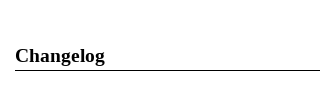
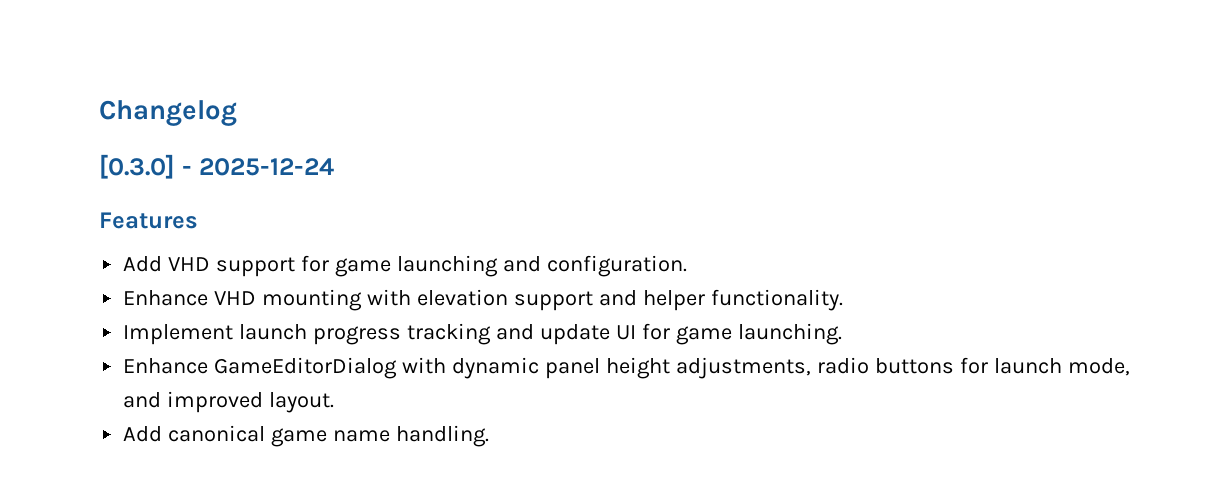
+ [0.3.0] - 2025-12-24
+ Features
+ Add VHD support for game launching and configuration.
+ Enhance VHD mounting with elevation support and helper functionality.
+ Implement launch progress tracking and update UI for game launching.
+ Enhance GameEditorDialog with dynamic panel height adjustments, radio buttons for launch mode, and improved layout.
+ Add canonical game name handling.

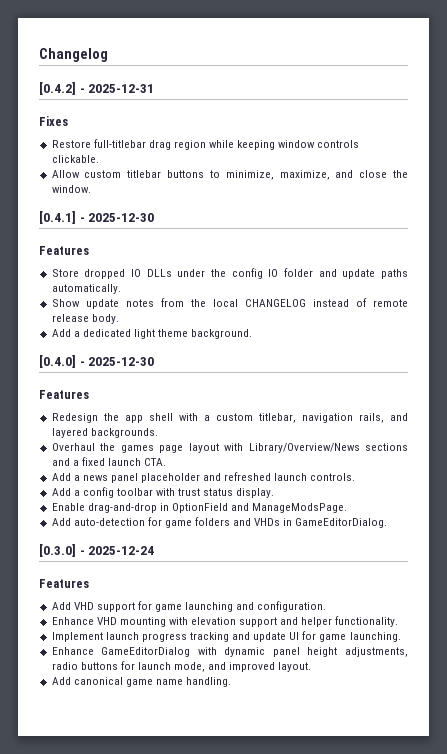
+ [0.4.2] - 2025-12-31
+ Fixes
+ Restore full-titlebar drag region while keeping window controls clickable.
+ Allow custom titlebar buttons to minimize, maximize, and close the window.
+ [0.4.1] - 2025-12-30
+ Features
+ Store dropped IO DLLs under the config IO folder and update paths automatically.
+ Show update notes from the local CHANGELOG instead of remote release body.
+ Add a dedicated light theme background.
+ [0.4.0] - 2025-12-30
+ Features
+ Redesign the app shell with a custom titlebar, navigation rails, and layered backgrounds.
+ Overhaul the games page layout with Library/Overview/News sections and a fixed launch CTA.
+ Add a news panel placeholder and refreshed launch controls.
+ Add a config toolbar with trust status display.
+ Enable drag-and-drop in OptionField and ManageModsPage.
+ Add auto-detection for game folders and VHDs in GameEditorDialog.

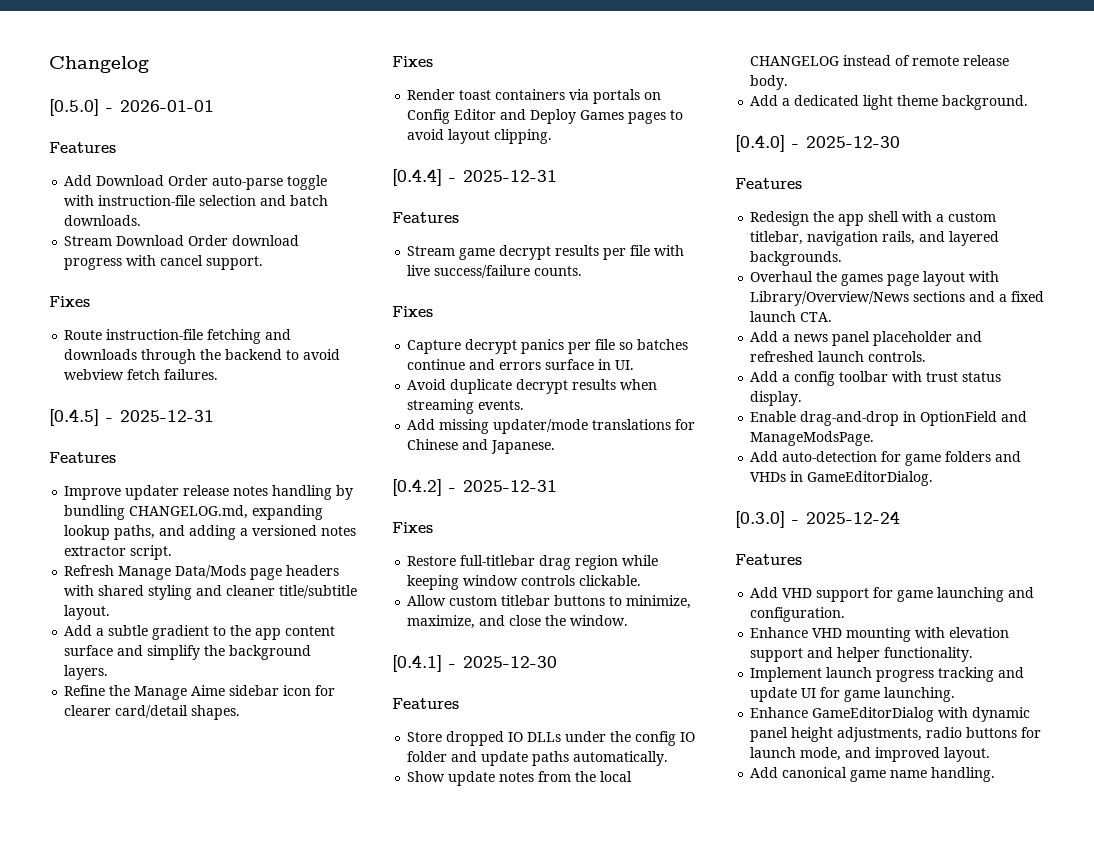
+ [0.5.0] - 2026-01-01
+ Features
+ Add Download Order auto-parse toggle with instruction-file selection and batch downloads.
+ Stream Download Order download progress with cancel support.
+ Fixes
+ Route instruction-file fetching and downloads through the backend to avoid webview fetch failures.
+ [0.4.5] - 2025-12-31
+ Features
+ Improve updater release notes handling by bundling CHANGELOG.md, expanding lookup paths, and adding a versioned notes extractor script.
+ Refresh Manage Data/Mods page headers with shared styling and cleaner title/subtitle layout.
+ Add a subtle gradient to the app content surface and simplify the background layers.
+ Refine the Manage Aime sidebar icon for clearer card/detail shapes.
+ Fixes
+ Render toast containers via portals on Config Editor and Deploy Games pages to avoid layout clipping.
+ [0.4.4] - 2025-12-31
+ Features
+ Stream game decrypt results per file with live success/failure counts.
+ Fixes
+ Capture decrypt panics per file so batches continue and errors surface in UI.
+ Avoid duplicate decrypt results when streaming events.
+ Add missing updater/mode translations for Chinese and Japanese.

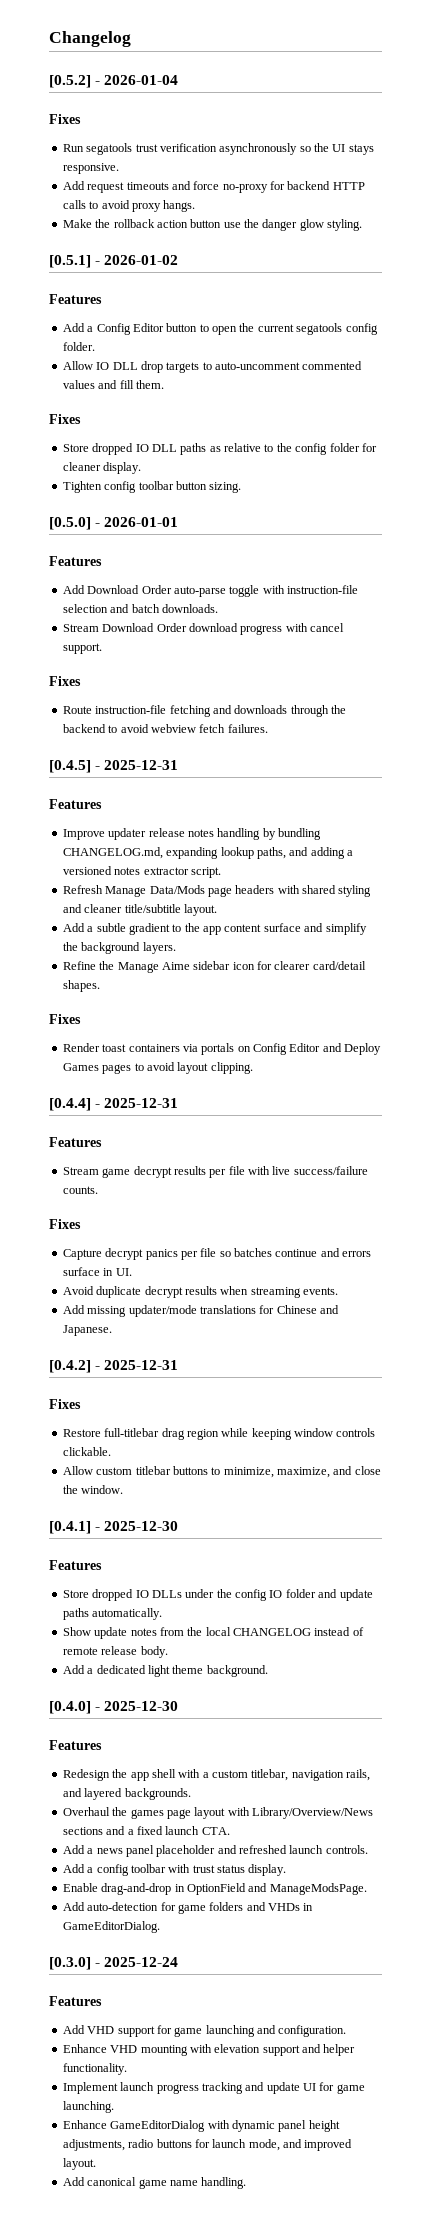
+ [0.5.2] - 2026-01-04
+ Fixes
+ Run segatools trust verification asynchronously so the UI stays responsive.
+ Add request timeouts and force no-proxy for backend HTTP calls to avoid proxy hangs.
+ Make the rollback action button use the danger glow styling.
+ [0.5.1] - 2026-01-02
+ Features
+ Add a Config Editor button to open the current segatools config folder.
+ Allow IO DLL drop targets to auto-uncomment commented values and fill them.
+ Fixes
+ Store dropped IO DLL paths as relative to the config folder for cleaner display.
+ Tighten config toolbar button sizing.

